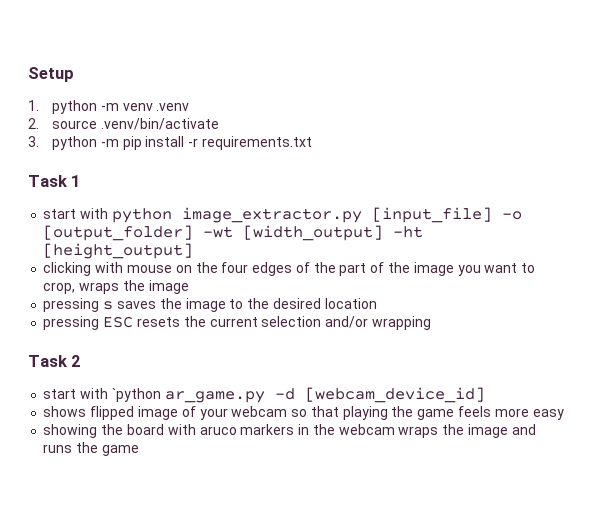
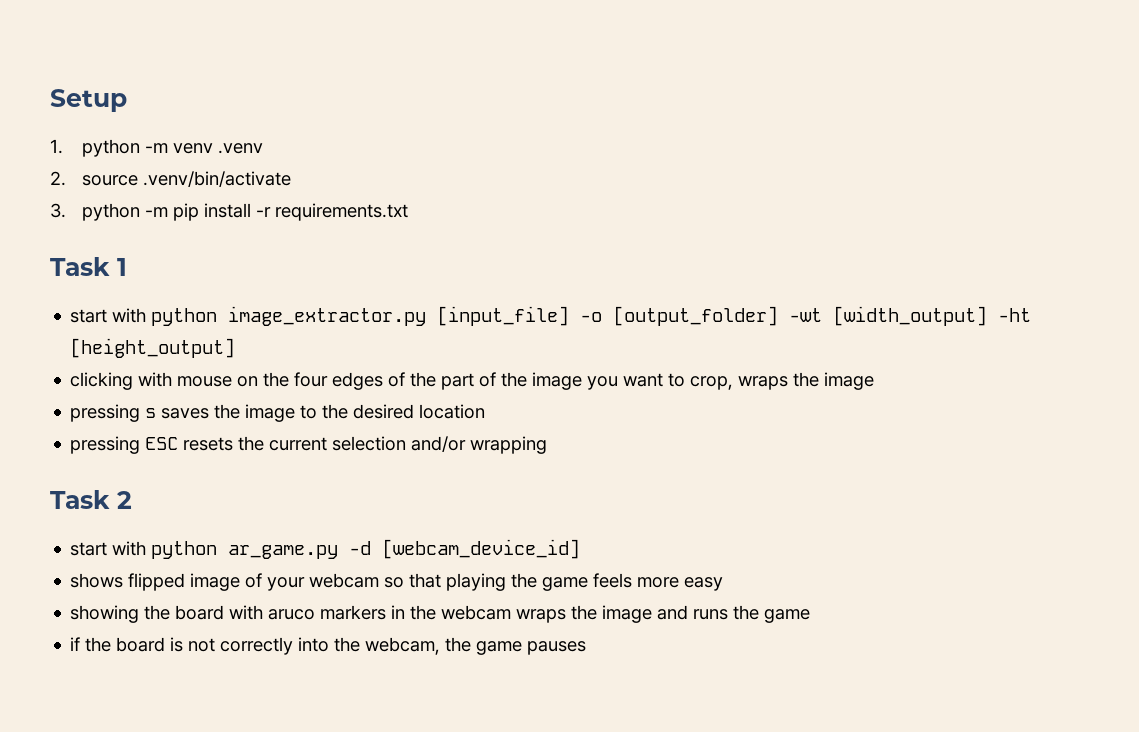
- start with `python ar_game.py -d [webcam_device_id]
+ start with python ar_game.py -d [webcam_device_id]
+ if the board is not correctly into the webcam, the game pauses

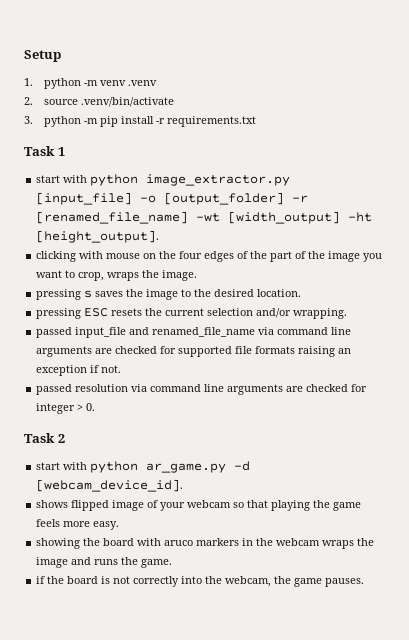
- start with python image_extractor.py [input_file] -o [output_folder] -wt [width_output] -ht [height_output]
+ start with python image_extractor.py [input_file] -o [output_folder] -r [renamed_file_name] -wt [width_output] -ht [height_output].
- clicking with mouse on the four edges of the part of the image you want to crop, wraps the image
+ clicking with mouse on the four edges of the part of the image you want to crop, wraps the image.
- pressing s saves the image to the desired location
+ pressing s saves the image to the desired location.
- pressing ESC resets the current selection and/or wrapping
+ pressing ESC resets the current selection and/or wrapping.
+ passed input_file and renamed_file_name via command line arguments are checked for supported file formats raising an exception if not.
+ passed resolution via command line arguments are checked for integer > 0.
- start with python ar_game.py -d [webcam_device_id]
+ start with python ar_game.py -d [webcam_device_id].
- shows flipped image of your webcam so that playing the game feels more easy
+ shows flipped image of your webcam so that playing the game feels more easy.
- showing the board with aruco markers in the webcam wraps the image and runs the game
+ showing the board with aruco markers in the webcam wraps the image and runs the game.
- if the board is not correctly into the webcam, the game pauses
+ if the board is not correctly into the webcam, the game pauses.

